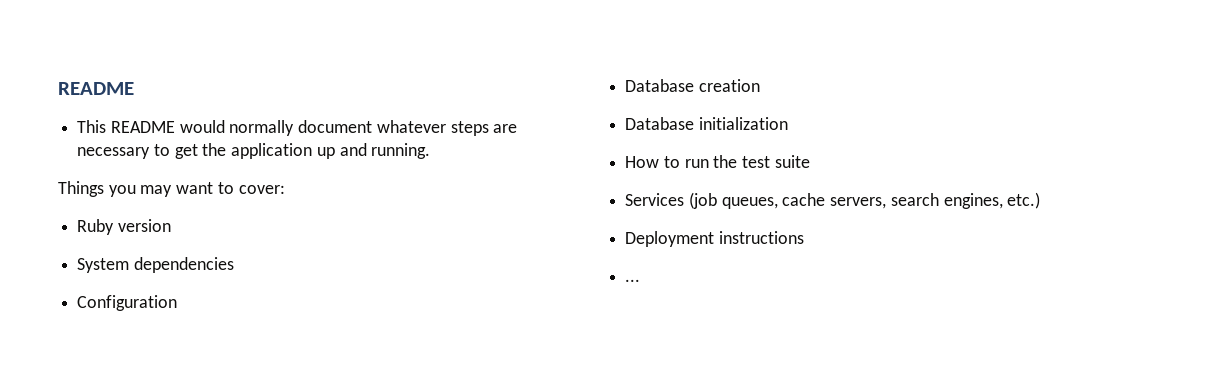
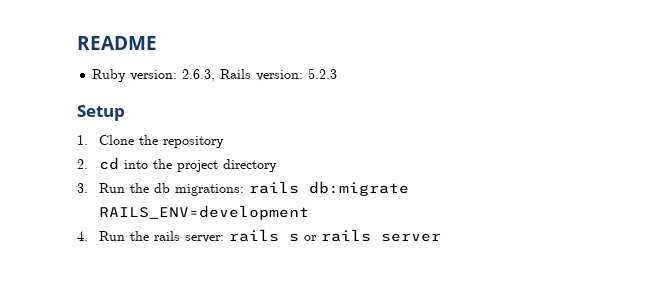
- This README would normally document whatever steps are necessary to get the application up and running.
- Things you may want to cover:
- Ruby version
- System dependencies
- Configuration
- Database creation
- Database initialization
- How to run the test suite
- Services (job queues, cache servers, search engines, etc.)
- Deployment instructions
- ...
+ Ruby version: 2.6.3, Rails version: 5.2.3
+ Setup
+ 1. Clone the repository
+ 2. cd into the project directory
+ 3. Run the db migrations: rails db:migrate RAILS_ENV=development
+ 4. Run the rails server: rails s or rails server

